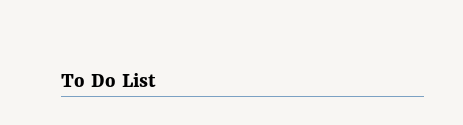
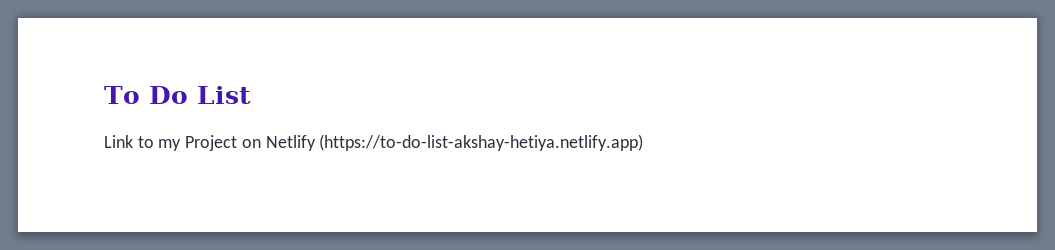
+ Link to my Project on Netlify (https://to-do-list-akshay-hetiya.netlify.app)

